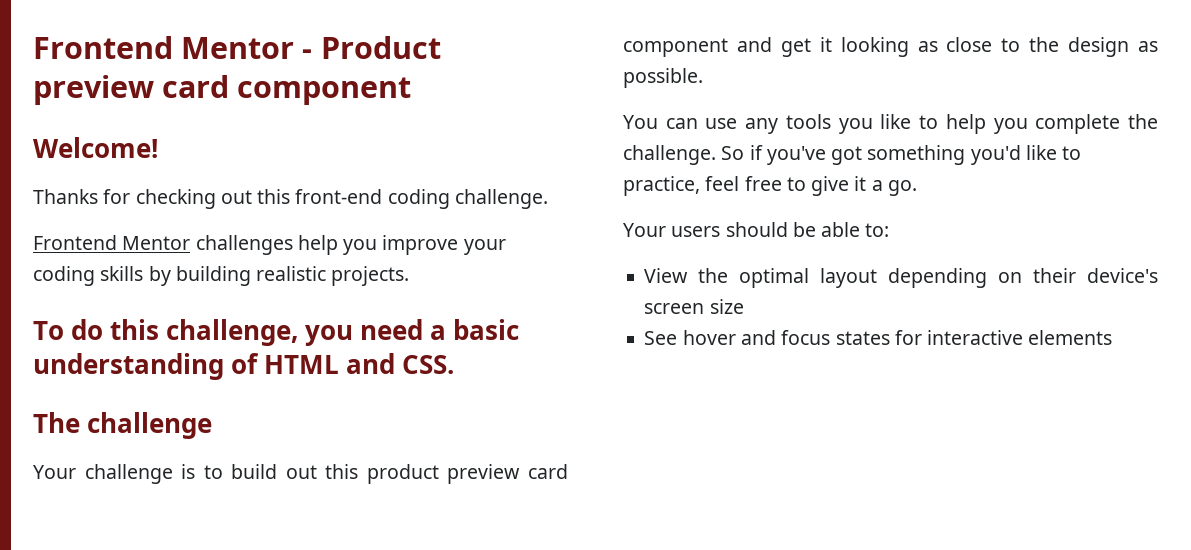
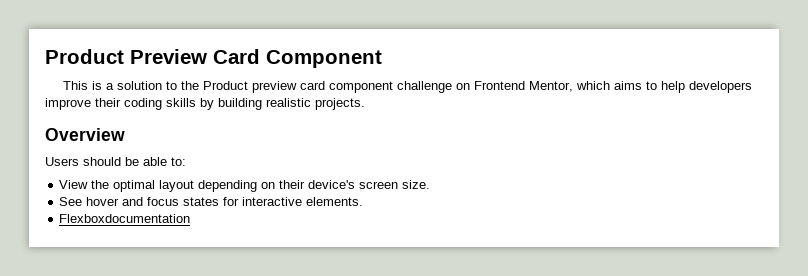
- Frontend Mentor - Product preview card component
- Welcome!
- Thanks for checking out this front-end coding challenge.
- Frontend Mentor challenges help you improve your coding skills by building realistic projects.
+ Product Preview Card Component
+ This is a solution to the Product preview card component challenge on Frontend Mentor, which aims to help developers improve their coding skills by building realistic projects.
- To do this challenge, you need a basic understanding of HTML and CSS.
- The challenge
- Your challenge is to build out this product preview card component and get it looking as close to the design as possible.
- You can use any tools you like to help you complete the challenge. So if you've got something you'd like to practice, feel free to give it a go.
- Your users should be able to:
+ Overview
+ Users should be able to:
- View the optimal layout depending on their device's screen size
+ View the optimal layout depending on their device's screen size.
- See hover and focus states for interactive elements
+ See hover and focus states for interactive elements.
+ Flexboxdocumentation

